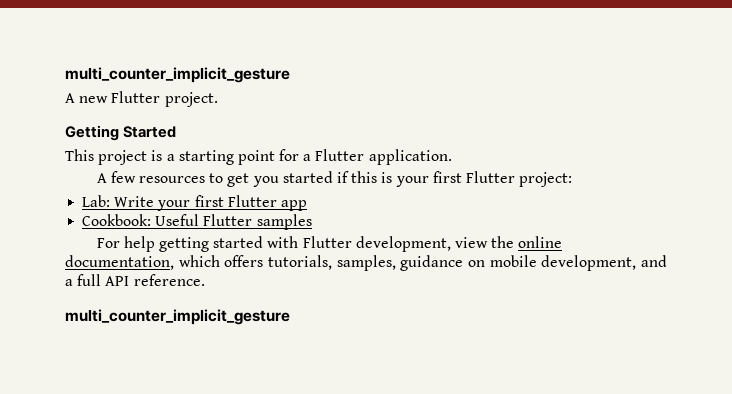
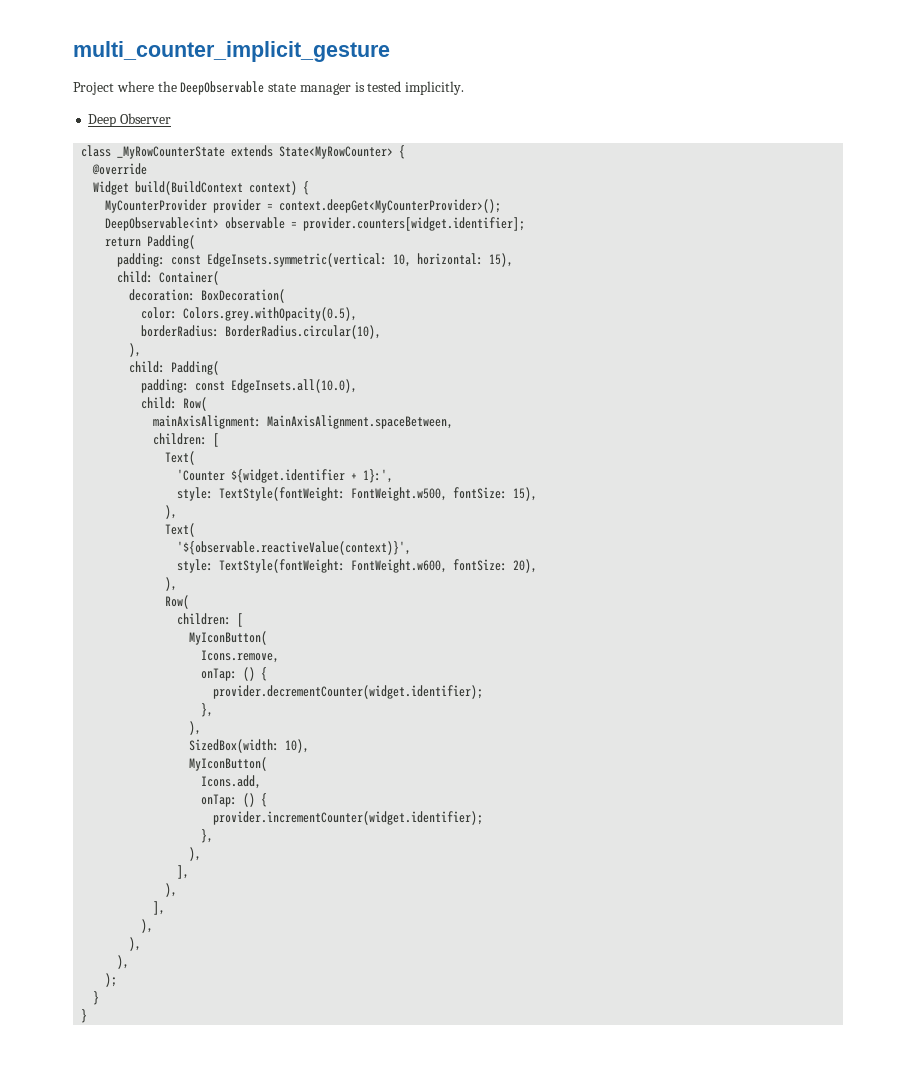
- A new Flutter project.
- Getting Started
- This project is a starting point for a Flutter application.
- A few resources to get you started if this is your first Flutter project:
- Lab: Write your first Flutter app
- Cookbook: Useful Flutter samples
- For help getting started with Flutter development, view the online documentation, which offers tutorials, samples, guidance on mobile development, and a full API reference.
- multi_counter_implicit_gesture
+ Project where the DeepObservable state manager is tested implicitly.
+ Deep Observer
+ class _MyRowCounterState extends State<MyRowCounter> {
+ @override
+ Widget build(BuildContext context) {
+ MyCounterProvider provider = context.deepGet<MyCounterProvider>();
+ DeepObservable<int> observable = provider.counters[widget.identifier];
+ return Padding(
+ padding: const EdgeInsets.symmetric(vertical: 10, horizontal: 15),
+ child: Container(
+ decoration: BoxDecoration(
+ color: Colors.grey.withOpacity(0.5),
+ borderRadius: BorderRadius.circular(10),
+ ),
+ child: Padding(
+ padding: const EdgeInsets.all(10.0),
+ child: Row(
+ mainAxisAlignment: MainAxisAlignment.spaceBetween,
+ children: [
+ Text(
+ 'Counter ${widget.identifier + 1}:',
+ style: TextStyle(fontWeight: FontWeight.w500, fontSize: 15),
+ ),
+ Text(
+ '${observable.reactiveValue(context)}',
+ style: TextStyle(fontWeight: FontWeight.w600, fontSize: 20),
+ ),
+ Row(
+ children: [
+ MyIconButton(
+ Icons.remove,
+ onTap: () {
+ provider.decrementCounter(widget.identifier);
+ },
+ ),
+ SizedBox(width: 10),
+ MyIconButton(
+ Icons.add,
+ onTap: () {
+ provider.incrementCounter(widget.identifier);
+ },
+ ),
+ ],
+ ),
+ ],
+ ),
+ ),
+ ),
+ );
+ }
+ }

